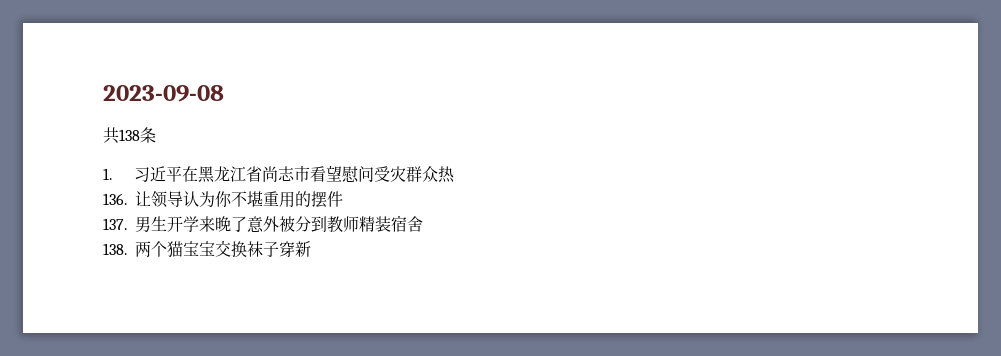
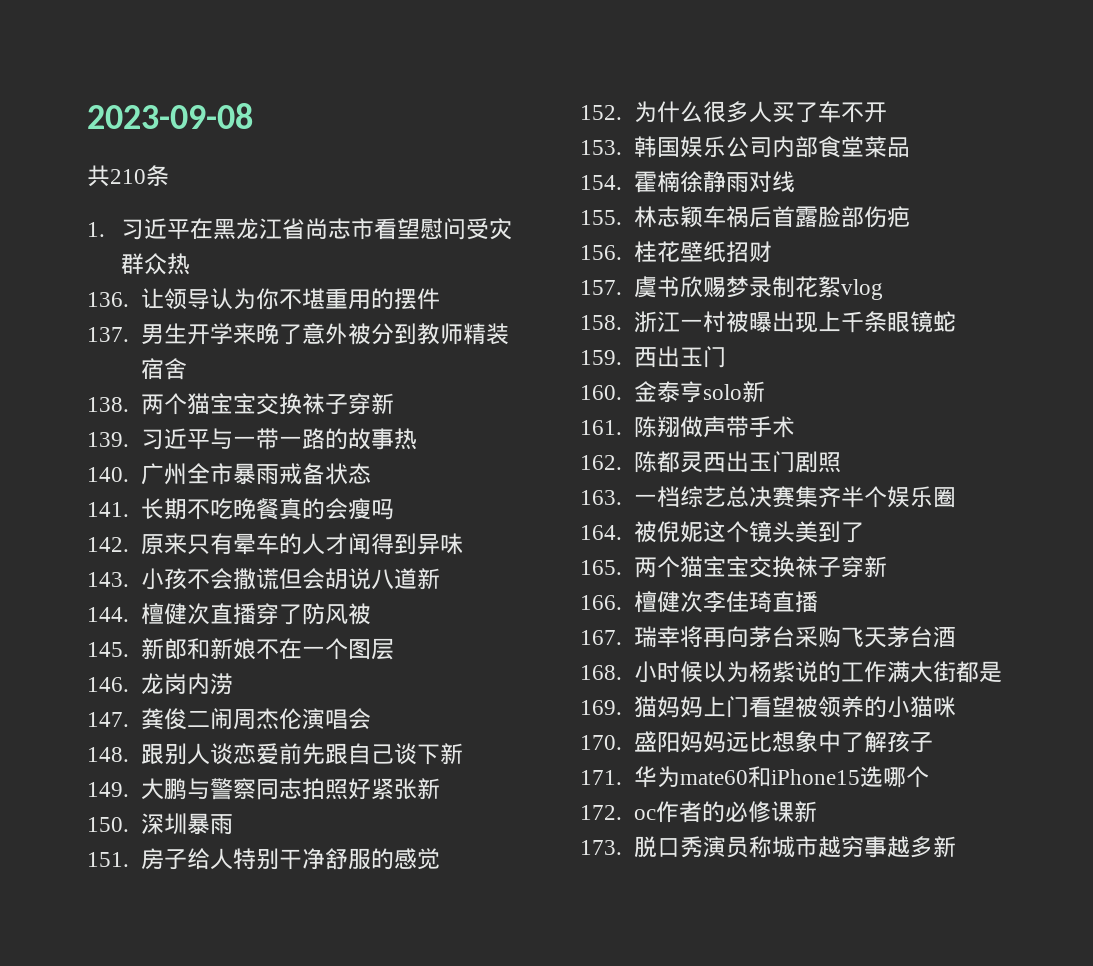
- 共138条
+ 共210条
+ 139.习近平与一带一路的故事热
+ 140.广州全市暴雨戒备状态
+ 141.长期不吃晚餐真的会瘦吗
+ 142.原来只有晕车的人才闻得到异味
+ 143.小孩不会撒谎但会胡说八道新
+ 144.檀健次直播穿了防风被
+ 145.新郎和新娘不在一个图层
+ 146.龙岗内涝
+ 147.龚俊二闹周杰伦演唱会
+ 148.跟别人谈恋爱前先跟自己谈下新
+ 149.大鹏与警察同志拍照好紧张新
+ 150.深圳暴雨
+ 151.房子给人特别干净舒服的感觉
+ 152.为什么很多人买了车不开
+ 153.韩国娱乐公司内部食堂菜品
+ 154.霍楠徐静雨对线
+ 155.林志颖车祸后首露脸部伤疤
+ 156.桂花壁纸招财
+ 157.虞书欣赐梦录制花絮vlog
+ 158.浙江一村被曝出现上千条眼镜蛇
+ 159.西出玉门
+ 160.金泰亨solo新
+ 161.陈翔做声带手术
+ 162.陈都灵西出玉门剧照
+ 163.一档综艺总决赛集齐半个娱乐圈
+ 164.被倪妮这个镜头美到了
+ 165.两个猫宝宝交换袜子穿新
+ 166.檀健次李佳琦直播
+ 167.瑞幸将再向茅台采购飞天茅台酒
+ 168.小时候以为杨紫说的工作满大街都是
+ 169.猫妈妈上门看望被领养的小猫咪
+ 170.盛阳妈妈远比想象中了解孩子
+ 171.华为mate60和iPhone15选哪个
+ 172. oc作者的必修课新
+ 173.脱口秀演员称城市越穷事越多新

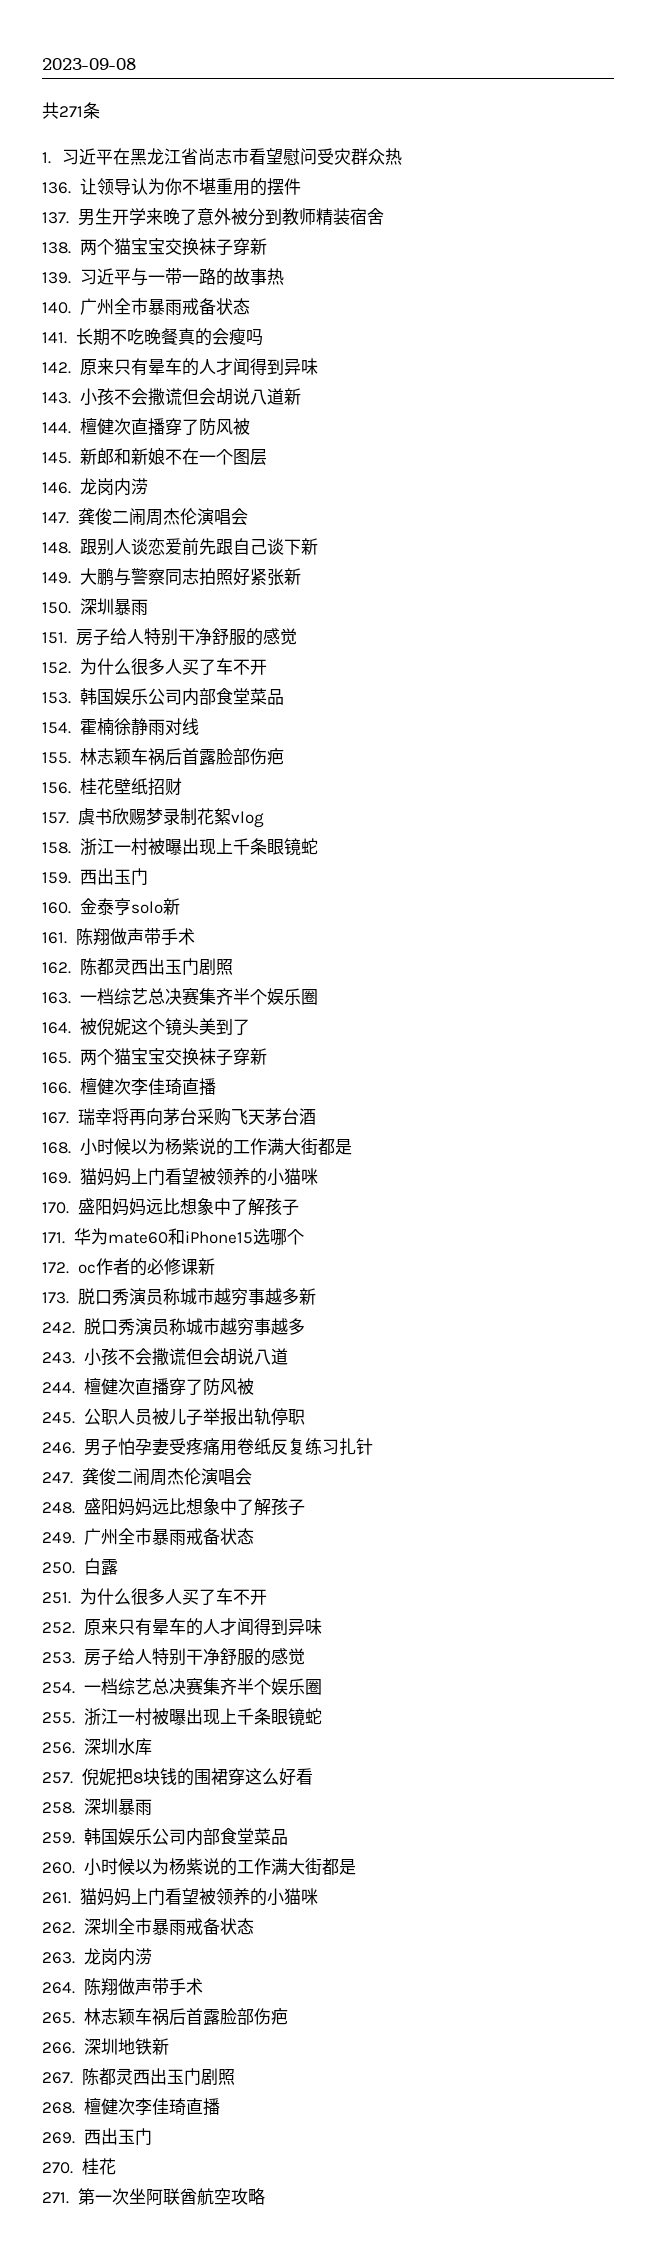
- 共210条
+ 共271条
+ 242.脱口秀演员称城市越穷事越多
+ 243.小孩不会撒谎但会胡说八道
+ 244.檀健次直播穿了防风被
+ 245.公职人员被儿子举报出轨停职
+ 246.男子怕孕妻受疼痛用卷纸反复练习扎针
+ 247.龚俊二闹周杰伦演唱会
+ 248.盛阳妈妈远比想象中了解孩子
+ 249.广州全市暴雨戒备状态
+ 250.白露
+ 251.为什么很多人买了车不开
+ 252.原来只有晕车的人才闻得到异味
+ 253.房子给人特别干净舒服的感觉
+ 254.一档综艺总决赛集齐半个娱乐圈
+ 255.浙江一村被曝出现上千条眼镜蛇
+ 256.深圳水库
+ 257.倪妮把8块钱的围裙穿这么好看
+ 258.深圳暴雨
+ 259.韩国娱乐公司内部食堂菜品
+ 260.小时候以为杨紫说的工作满大街都是
+ 261.猫妈妈上门看望被领养的小猫咪
+ 262.深圳全市暴雨戒备状态
+ 263.龙岗内涝
+ 264.陈翔做声带手术
+ 265.林志颖车祸后首露脸部伤疤
+ 266.深圳地铁新
+ 267.陈都灵西出玉门剧照
+ 268.檀健次李佳琦直播
+ 269.西出玉门
+ 270.桂花
+ 271.第一次坐阿联酋航空攻略

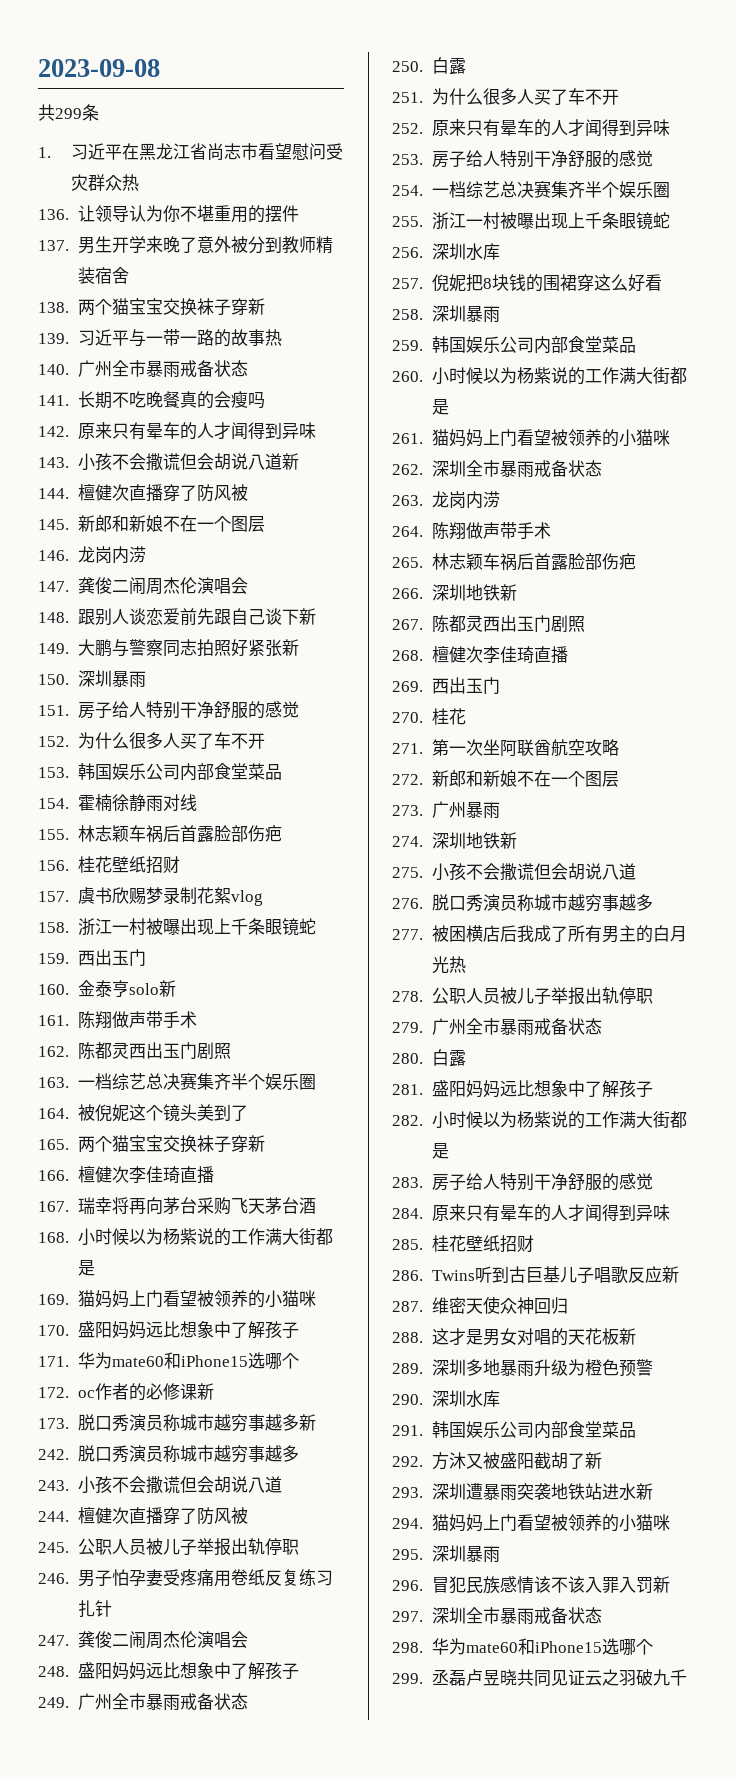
- 共271条
+ 共299条
+ 272.新郎和新娘不在一个图层
+ 273.广州暴雨
+ 274.深圳地铁新
+ 275.小孩不会撒谎但会胡说八道
+ 276.脱口秀演员称城市越穷事越多
+ 277.被困横店后我成了所有男主的白月光热
+ 278.公职人员被儿子举报出轨停职
+ 279.广州全市暴雨戒备状态
+ 280.白露
+ 281.盛阳妈妈远比想象中了解孩子
+ 282.小时候以为杨紫说的工作满大街都是
+ 283.房子给人特别干净舒服的感觉
+ 284.原来只有晕车的人才闻得到异味
+ 285.桂花壁纸招财
+ 286. Twins听到古巨基儿子唱歌反应新
+ 287.维密天使众神回归
+ 288.这才是男女对唱的天花板新
+ 289.深圳多地暴雨升级为橙色预警
+ 290.深圳水库
+ 291.韩国娱乐公司内部食堂菜品
+ 292.方沐又被盛阳截胡了新
+ 293.深圳遭暴雨突袭地铁站进水新
+ 294.猫妈妈上门看望被领养的小猫咪
+ 295.深圳暴雨
+ 296.冒犯民族感情该不该入罪入罚新
+ 297.深圳全市暴雨戒备状态
+ 298.华为mate60和iPhone15选哪个
+ 299.丞磊卢昱晓共同见证云之羽破九千

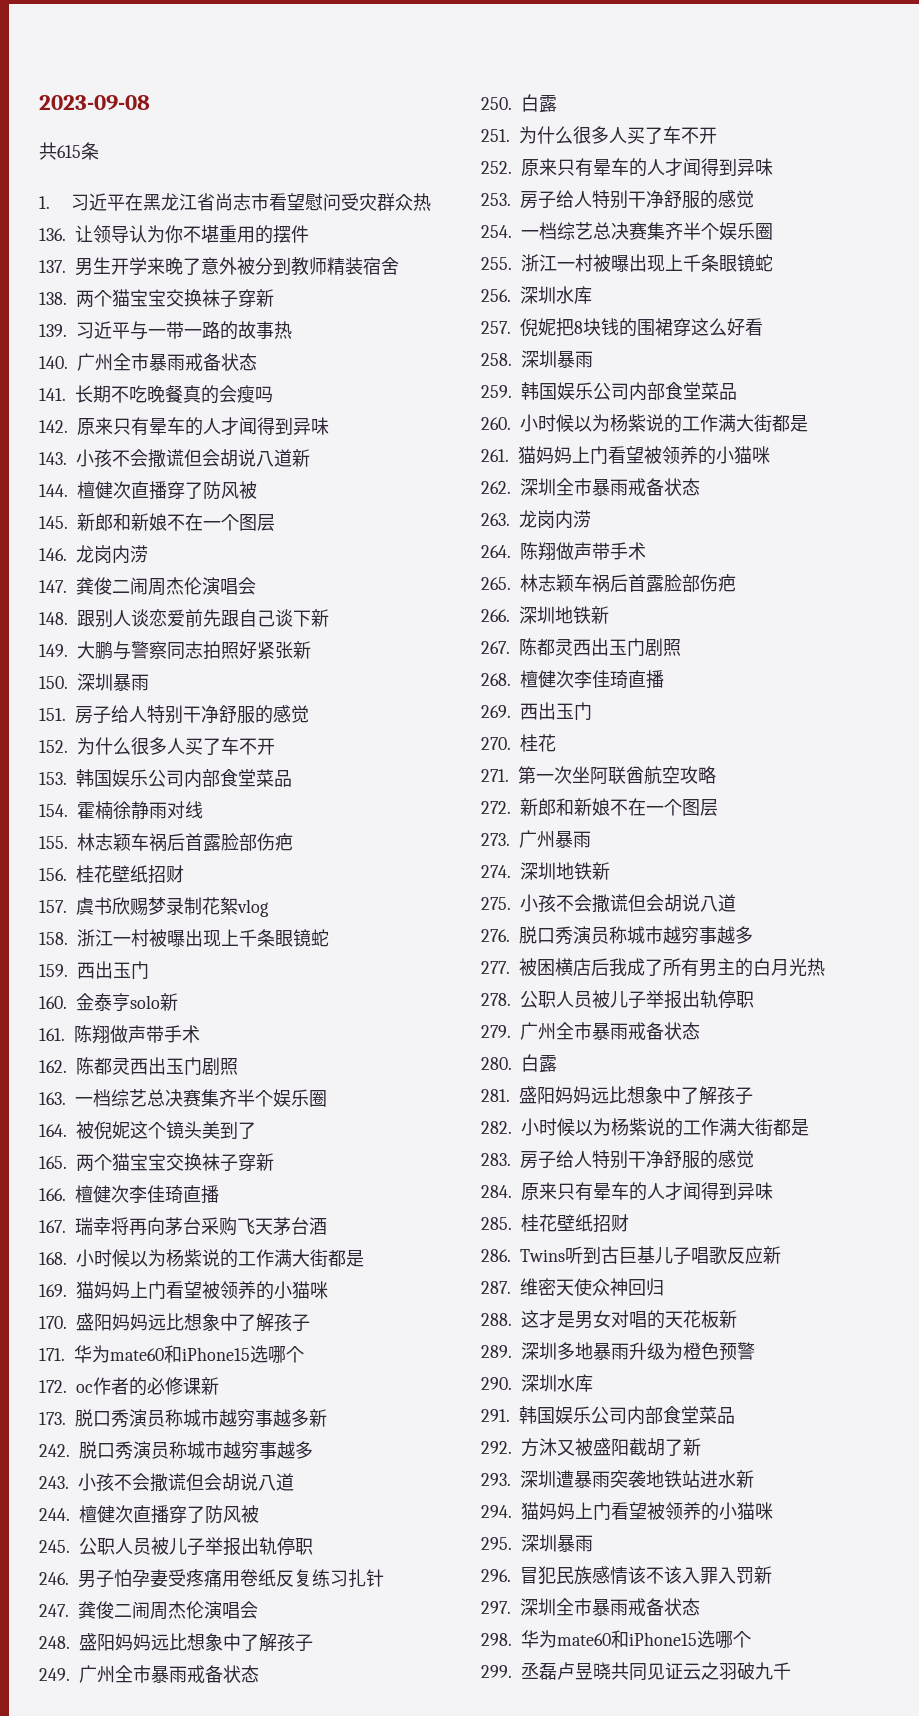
- 共299条
+ 共615条

